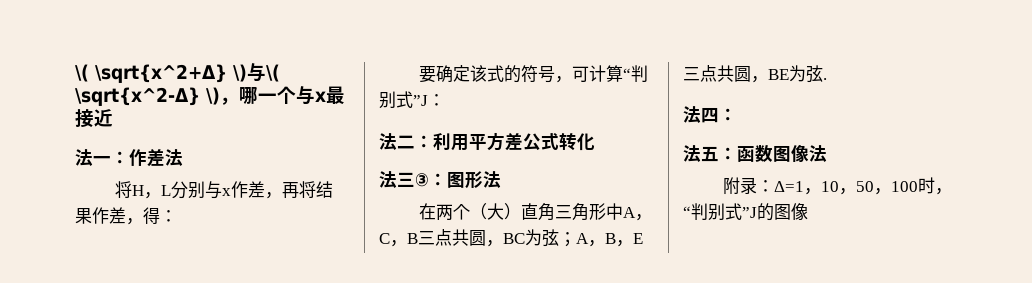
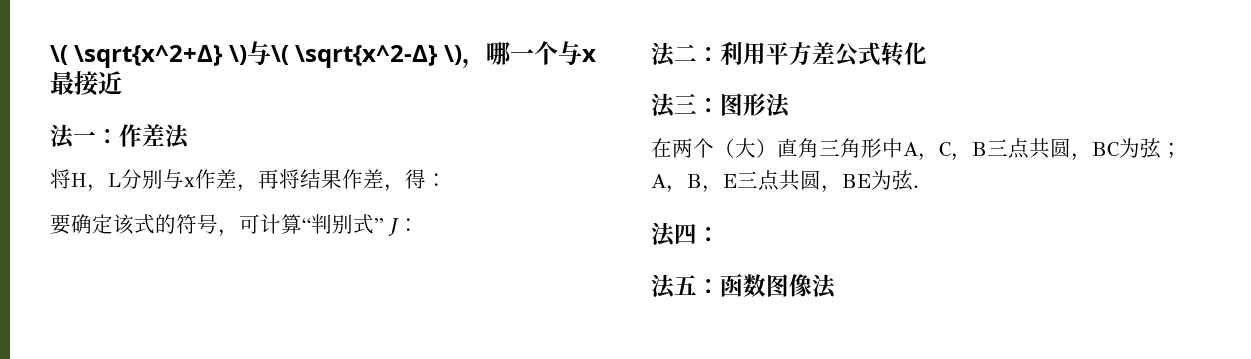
- 要确定该式的符号，可计算“判别式”J：
+ 要确定该式的符号，可计算“判别式” J：
- 法三③：图形法
+ 法三：图形法
- 附录：Δ=1，10，50，100时，“判别式”J的图像

